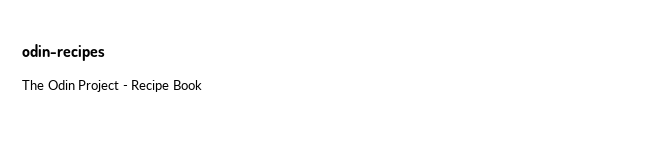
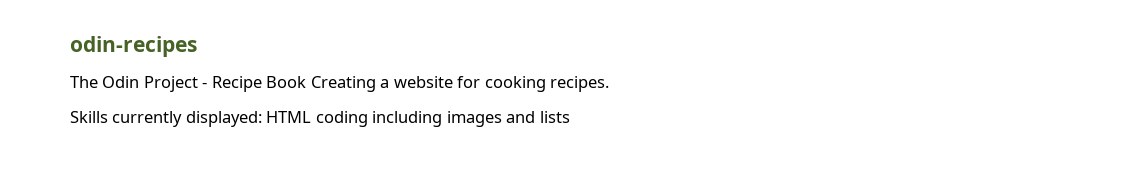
- The Odin Project - Recipe Book
+ The Odin Project - Recipe Book Creating a website for cooking recipes.
+ Skills currently displayed: HTML coding including images and lists

